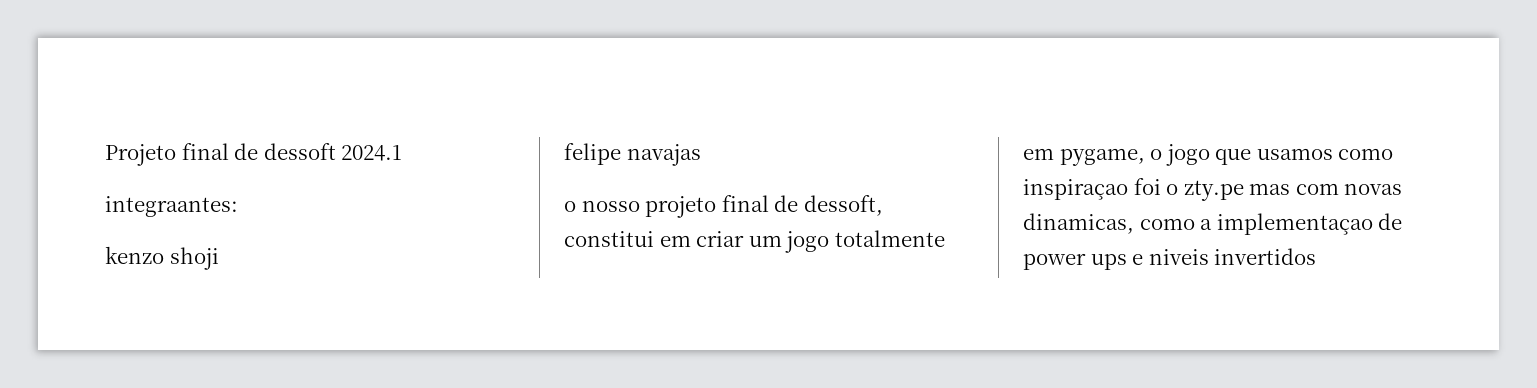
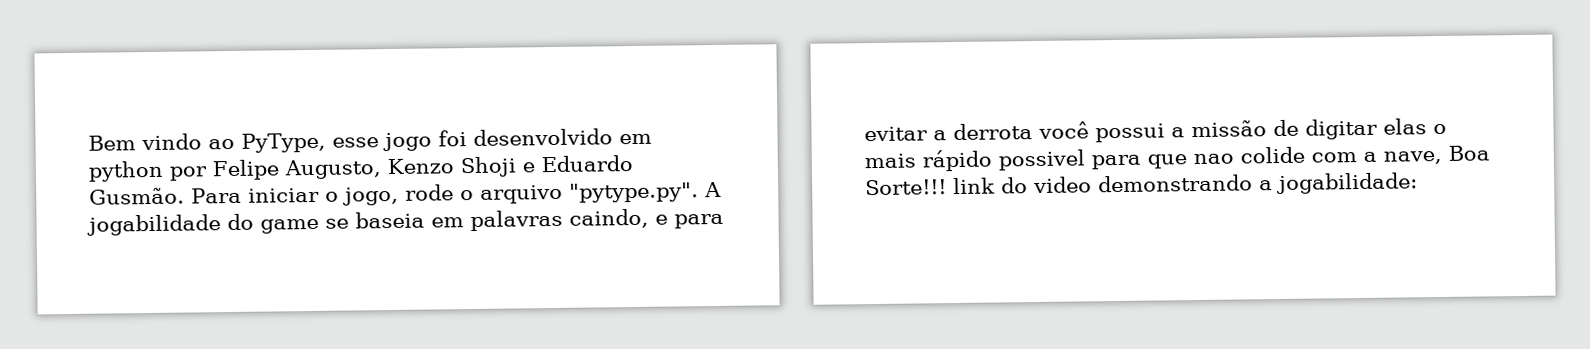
- Projeto final de dessoft 2024.1
- integraantes:
- kenzo shoji
- felipe navajas
- o nosso projeto final de dessoft, constitui em criar um jogo totalmente em pygame, o jogo que usamos como inspiraçao foi o zty.pe mas com novas dinamicas, como a implementaçao de power ups e niveis invertidos
+ Bem vindo ao PyType, esse jogo foi desenvolvido em python por Felipe Augusto, Kenzo Shoji e Eduardo Gusmão. Para iniciar o jogo, rode o arquivo "pytype.py". A jogabilidade do game se baseia em palavras caindo, e para evitar a derrota você possui a missão de digitar elas o mais rápido possivel para que nao colide com a nave, Boa Sorte!!! link do video demonstrando a jogabilidade:

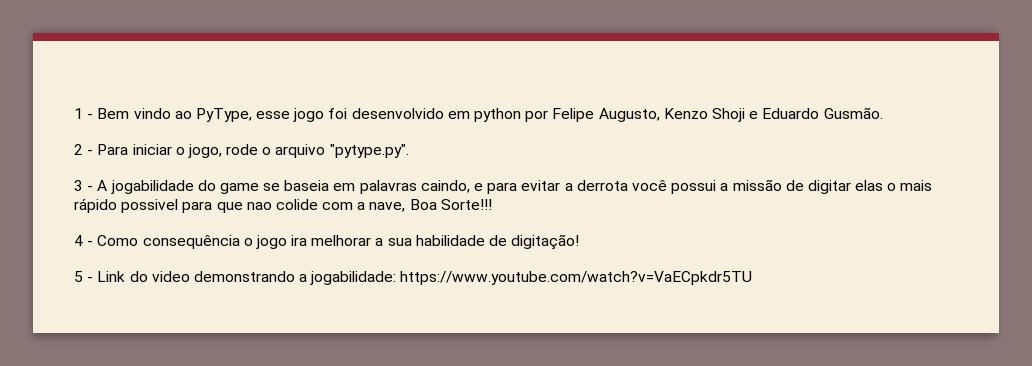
- Bem vindo ao PyType, esse jogo foi desenvolvido em python por Felipe Augusto, Kenzo Shoji e Eduardo Gusmão. Para iniciar o jogo, rode o arquivo "pytype.py". A jogabilidade do game se baseia em palavras caindo, e para evitar a derrota você possui a missão de digitar elas o mais rápido possivel para que nao colide com a nave, Boa Sorte!!! link do video demonstrando a jogabilidade:
+ 1 - Bem vindo ao PyType, esse jogo foi desenvolvido em python por Felipe Augusto, Kenzo Shoji e Eduardo Gusmão.
+ 2 - Para iniciar o jogo, rode o arquivo "pytype.py".
+ 3 - A jogabilidade do game se baseia em palavras caindo, e para evitar a derrota você possui a missão de digitar elas o mais rápido possivel para que nao colide com a nave, Boa Sorte!!!
+ 4 - Como consequência o jogo ira melhorar a sua habilidade de digitação!
+ 5 - Link do video demonstrando a jogabilidade:
+ https://www.youtube.com/watch?v=VaECpkdr5TU

